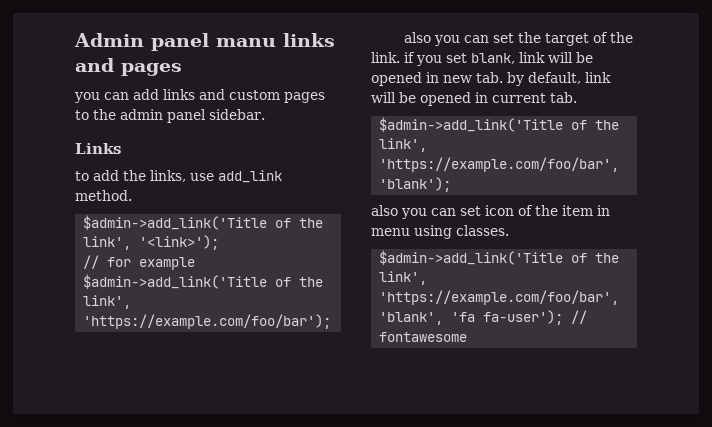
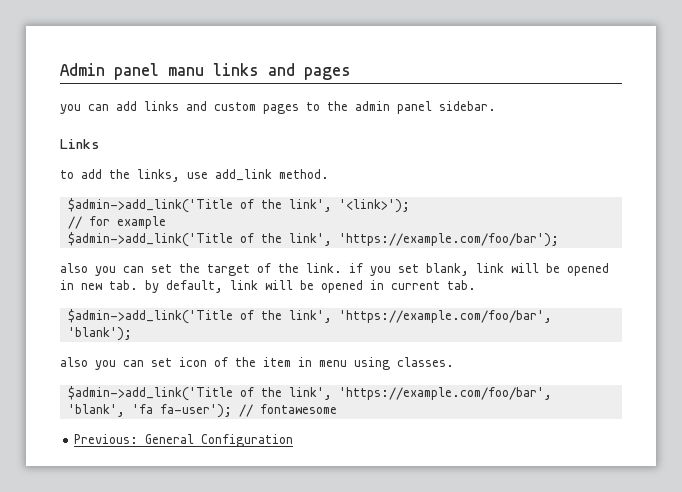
+ Previous: General Configuration

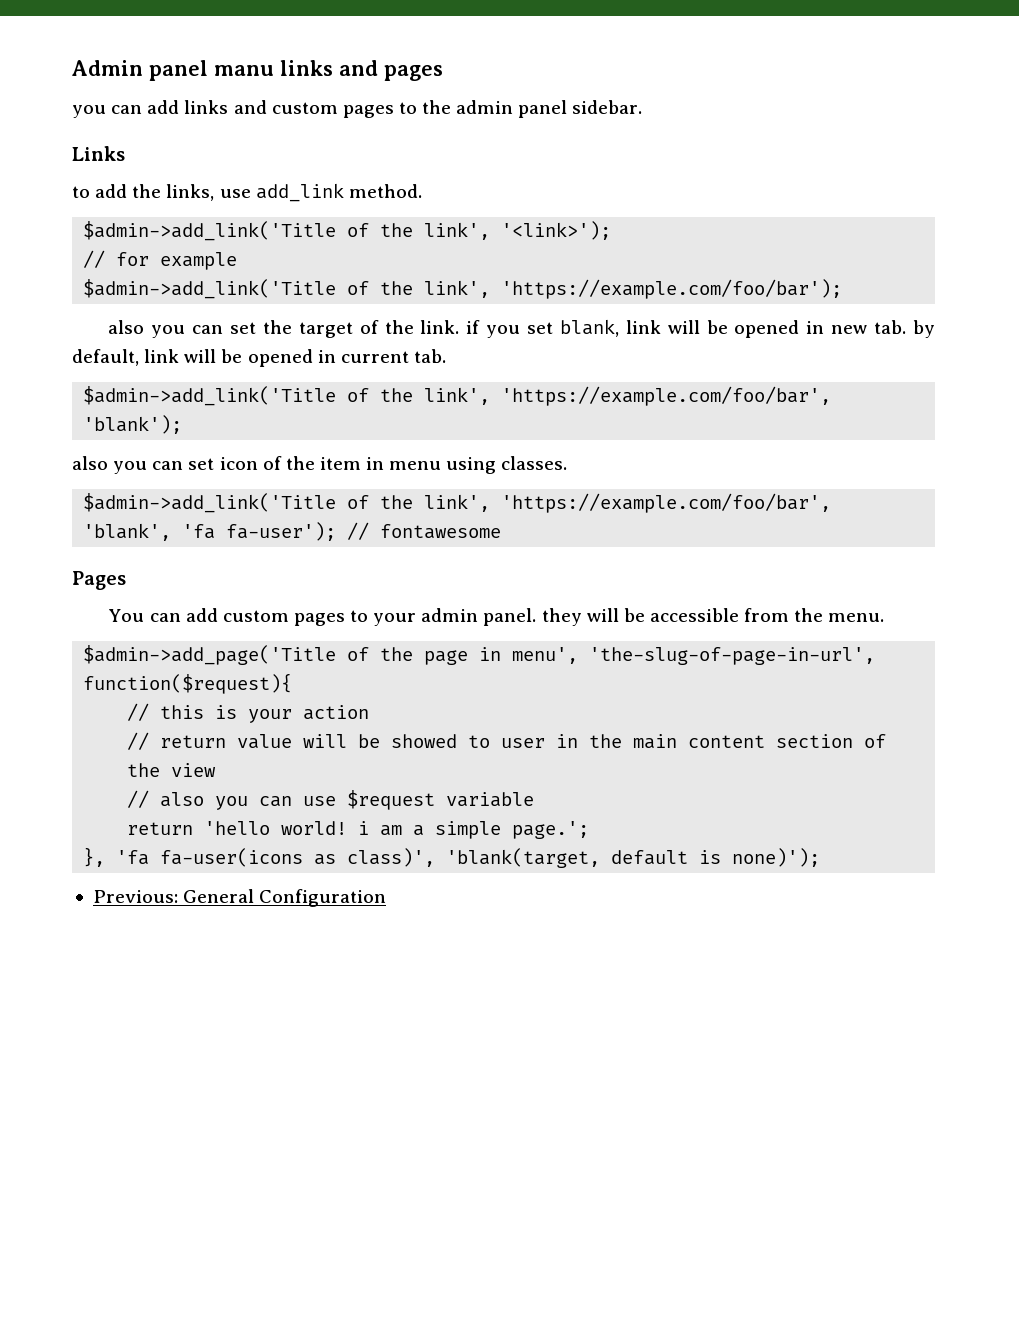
+ Pages
+ You can add custom pages to your admin panel. they will be accessible from the menu.
+ $admin->add_page('Title of the page in menu', 'the-slug-of-page-in-url', function($request){
+ // this is your action
+ // return value will be showed to user in the main content section of the view
+ // also you can use $request variable
+ return 'hello world! i am a simple page.';
+ }, 'fa fa-user(icons as class)', 'blank(target, default is none)');

